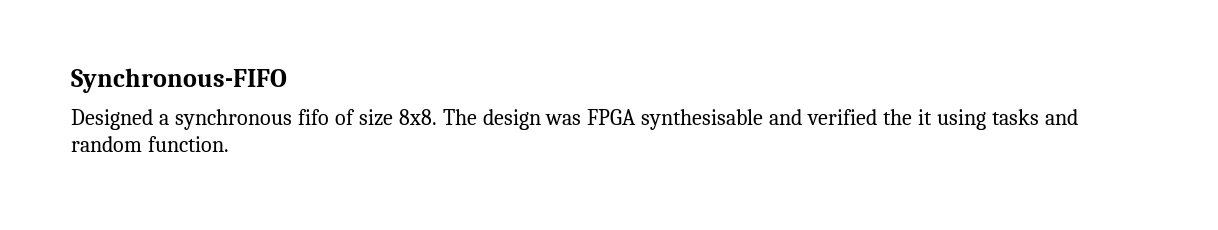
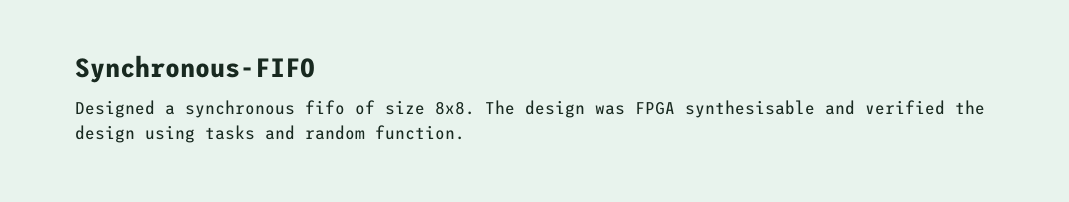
- The design was FPGA synthesisable and verified the it using tasks and random function.
+ The design was FPGA synthesisable and verified the design using tasks and random function.

